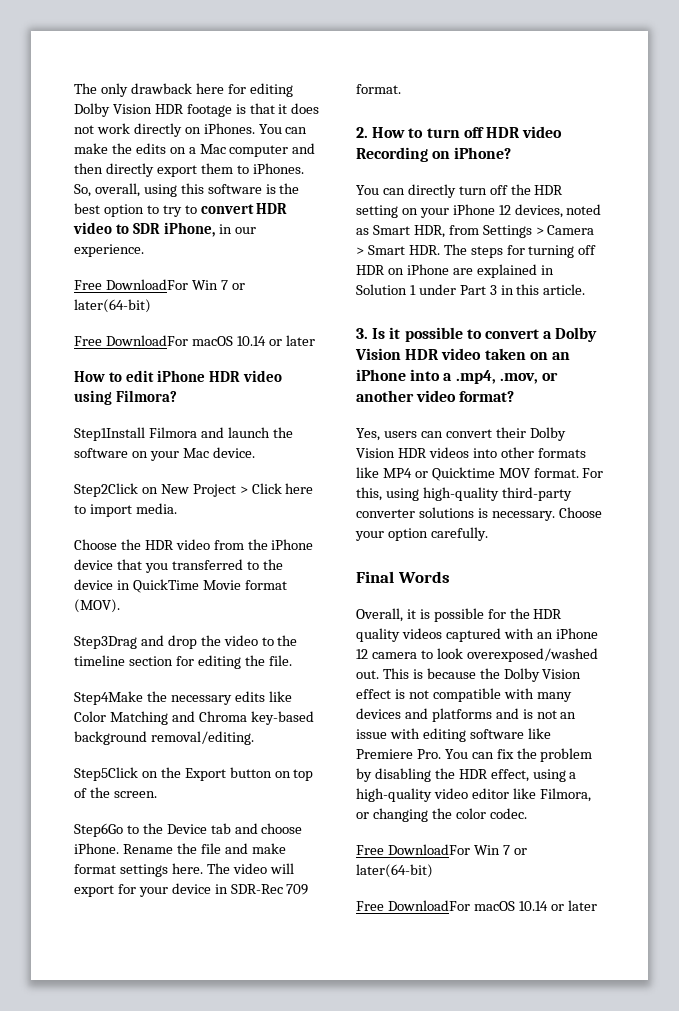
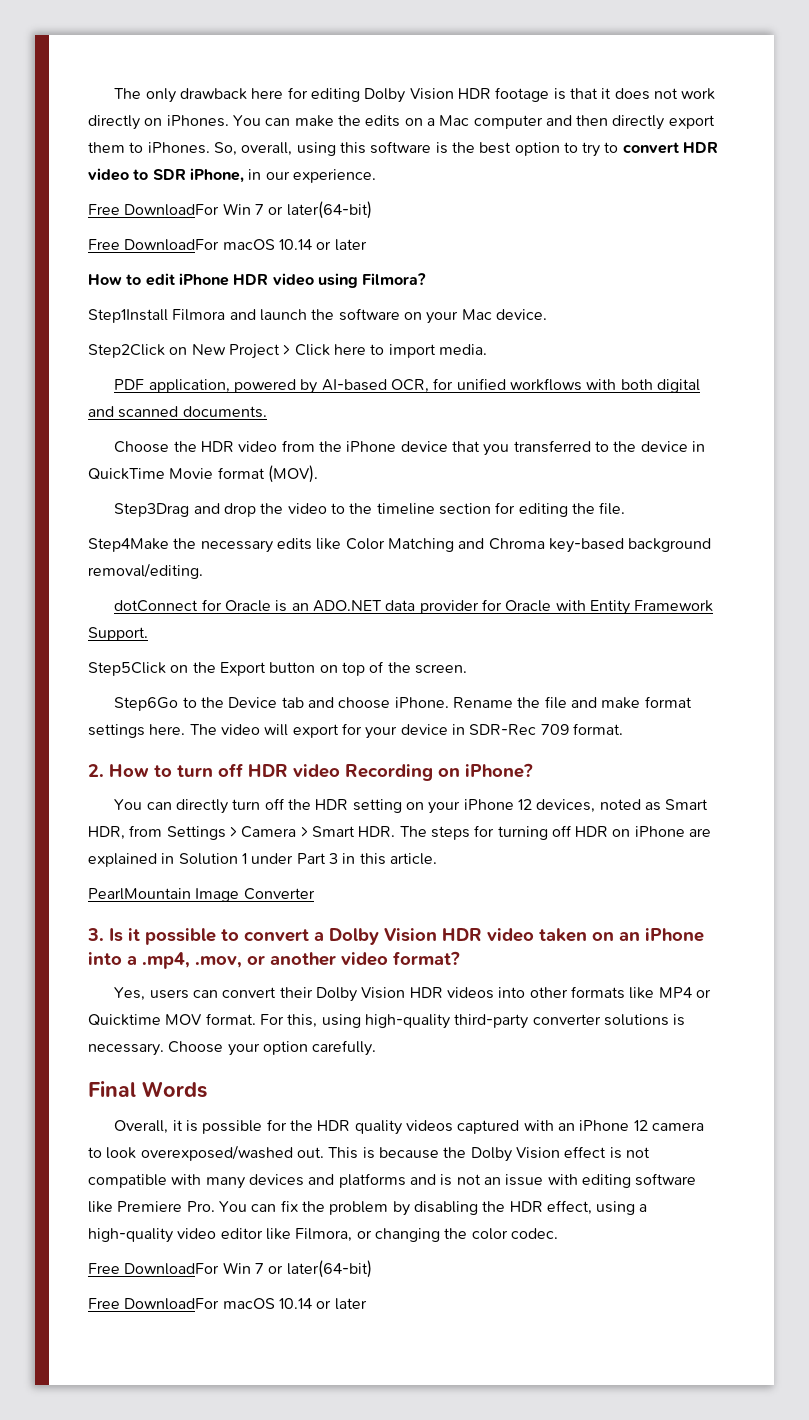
+ PDF application, powered by AI-based OCR, for unified workflows with both digital and scanned documents.
+ dotConnect for Oracle is an ADO.NET data provider for Oracle with Entity Framework Support.
+ PearlMountain Image Converter

